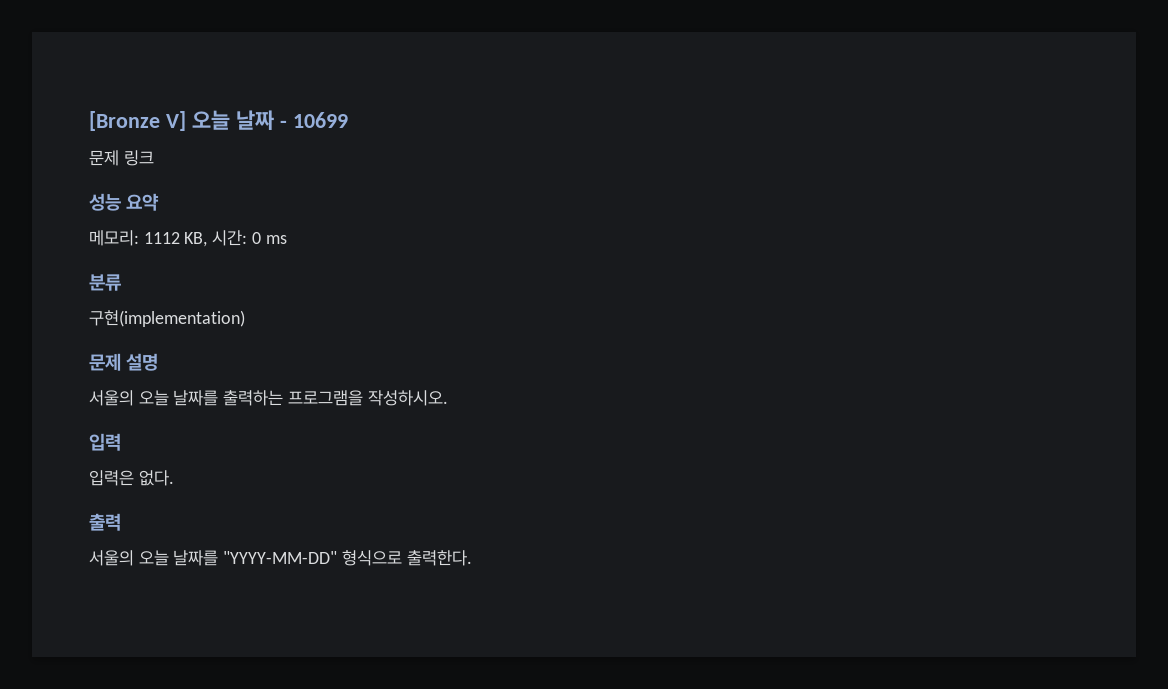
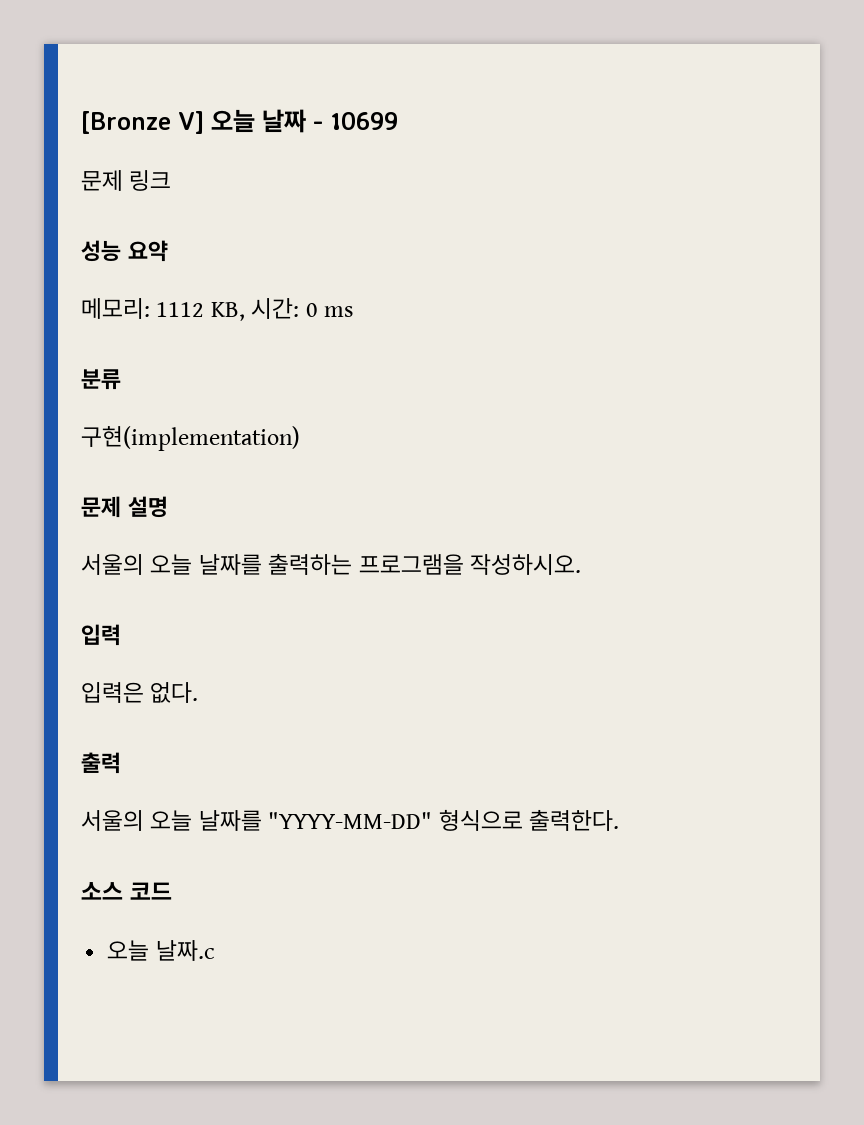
+ 소스 코드
+ 오늘 날짜.c

